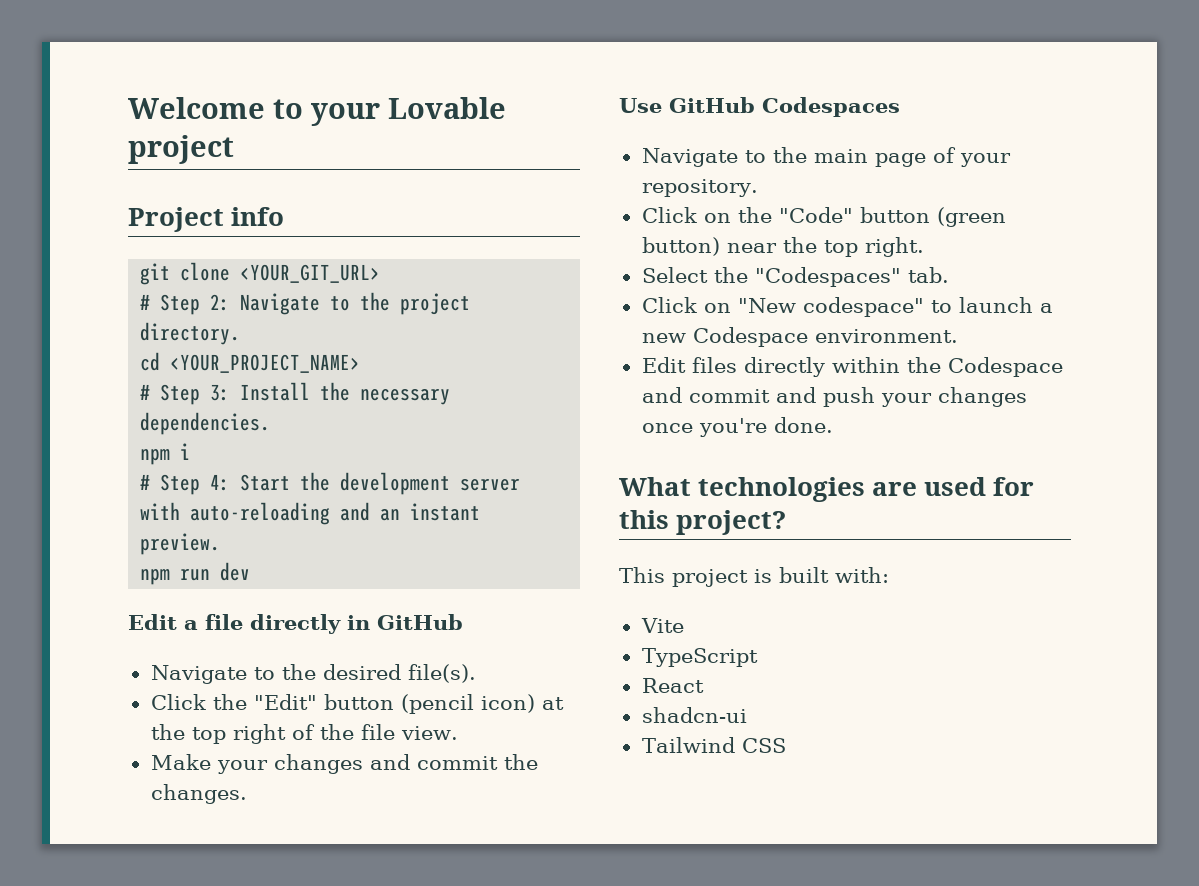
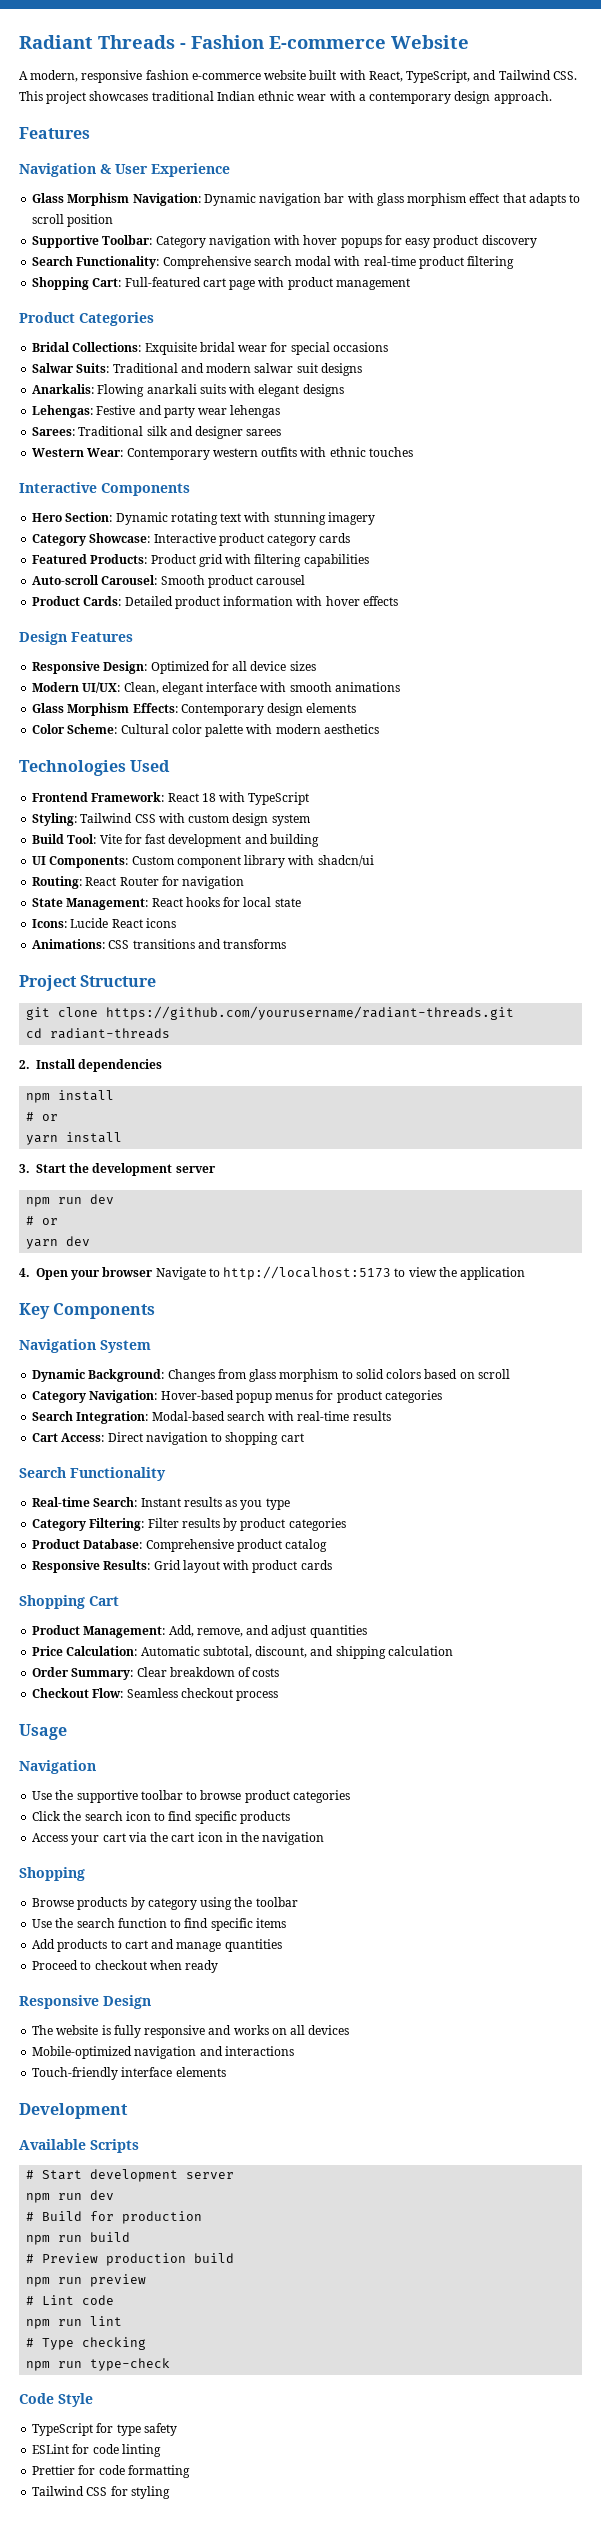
- Welcome to your Lovable project
+ Radiant Threads - Fashion E-commerce Website
+ A modern, responsive fashion e-commerce website built with React, TypeScript, and Tailwind CSS. This project showcases traditional Indian ethnic wear with a contemporary design approach.
+ Features
+ Navigation & User Experience
+ Glass Morphism Navigation: Dynamic navigation bar with glass morphism effect that adapts to scroll position
+ Supportive Toolbar: Category navigation with hover popups for easy product discovery
+ Search Functionality: Comprehensive search modal with real-time product filtering
+ Shopping Cart: Full-featured cart page with product management
+ Product Categories
+ Bridal Collections: Exquisite bridal wear for special occasions
+ Salwar Suits: Traditional and modern salwar suit designs
+ Anarkalis: Flowing anarkali suits with elegant designs
+ Lehengas: Festive and party wear lehengas
+ Sarees: Traditional silk and designer sarees
+ Western Wear: Contemporary western outfits with ethnic touches
+ Interactive Components
+ Hero Section: Dynamic rotating text with stunning imagery
+ Category Showcase: Interactive product category cards
+ Featured Products: Product grid with filtering capabilities
+ Auto-scroll Carousel: Smooth product carousel
+ Product Cards: Detailed product information with hover effects
+ Design Features
+ Responsive Design: Optimized for all device sizes
+ Modern UI/UX: Clean, elegant interface with smooth animations
+ Glass Morphism Effects: Contemporary design elements
+ Color Scheme: Cultural color palette with modern aesthetics
+ Technologies Used
+ Frontend Framework: React 18 with TypeScript
+ Styling: Tailwind CSS with custom design system
+ Build Tool: Vite for fast development and building
+ UI Components: Custom component library with shadcn/ui
+ Routing: React Router for navigation
+ State Management: React hooks for local state
+ Icons: Lucide React icons
+ Animations: CSS transitions and transforms
- Project info
+ Project Structure
- git clone <YOUR_GIT_URL>
- # Step 2: Navigate to the project directory.
- cd <YOUR_PROJECT_NAME>
- # Step 3: Install the necessary dependencies.
- npm i
- # Step 4: Start the development server with auto-reloading and an instant preview.
+ git clone https://github.com/yourusername/radiant-threads.git
+ cd radiant-threads
+ 2. Install dependencies
+ npm install
+ # or
+ yarn install
+ 3. Start the development server
  npm run dev
- Edit a file directly in GitHub
- Navigate to the desired file(s).
- Click the "Edit" button (pencil icon) at the top right of the file view.
- Make your changes and commit the changes.
- Use GitHub Codespaces
- Navigate to the main page of your repository.
- Click on the "Code" button (green button) near the top right.
- Select the "Codespaces" tab.
- Click on "New codespace" to launch a new Codespace environment.
- Edit files directly within the Codespace and commit and push your changes once you're done.
- What technologies are used for this project?
- This project is built with:
- Vite
- TypeScript
- React
- shadcn-ui
- Tailwind CSS
+ # or
+ yarn dev
+ 4. Open your browser Navigate to http://localhost:5173 to view the application
+ Key Components
+ Navigation System
+ Dynamic Background: Changes from glass morphism to solid colors based on scroll
+ Category Navigation: Hover-based popup menus for product categories
+ Search Integration: Modal-based search with real-time results
+ Cart Access: Direct navigation to shopping cart
+ Search Functionality
+ Real-time Search: Instant results as you type
+ Category Filtering: Filter results by product categories
+ Product Database: Comprehensive product catalog
+ Responsive Results: Grid layout with product cards
+ Shopping Cart
+ Product Management: Add, remove, and adjust quantities
+ Price Calculation: Automatic subtotal, discount, and shipping calculation
+ Order Summary: Clear breakdown of costs
+ Checkout Flow: Seamless checkout process
+ Usage
+ Navigation
+ Use the supportive toolbar to browse product categories
+ Click the search icon to find specific products
+ Access your cart via the cart icon in the navigation
+ Shopping
+ Browse products by category using the toolbar
+ Use the search function to find specific items
+ Add products to cart and manage quantities
+ Proceed to checkout when ready
+ Responsive Design
+ The website is fully responsive and works on all devices
+ Mobile-optimized navigation and interactions
+ Touch-friendly interface elements
+ Development
+ Available Scripts
+ # Start development server
+ npm run dev
+ # Build for production
+ npm run build
+ # Preview production build
+ npm run preview
+ # Lint code
+ npm run lint
+ # Type checking
+ npm run type-check
+ Code Style
+ TypeScript for type safety
+ ESLint for code linting
+ Prettier for code formatting
+ Tailwind CSS for styling

